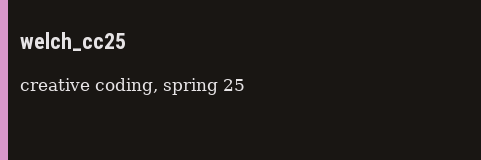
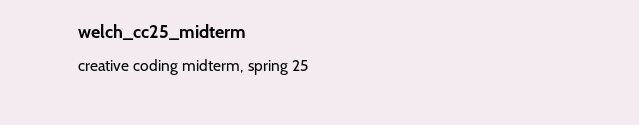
- welch_cc25
+ welch_cc25_midterm
- creative coding, spring 25
+ creative coding midterm, spring 25

